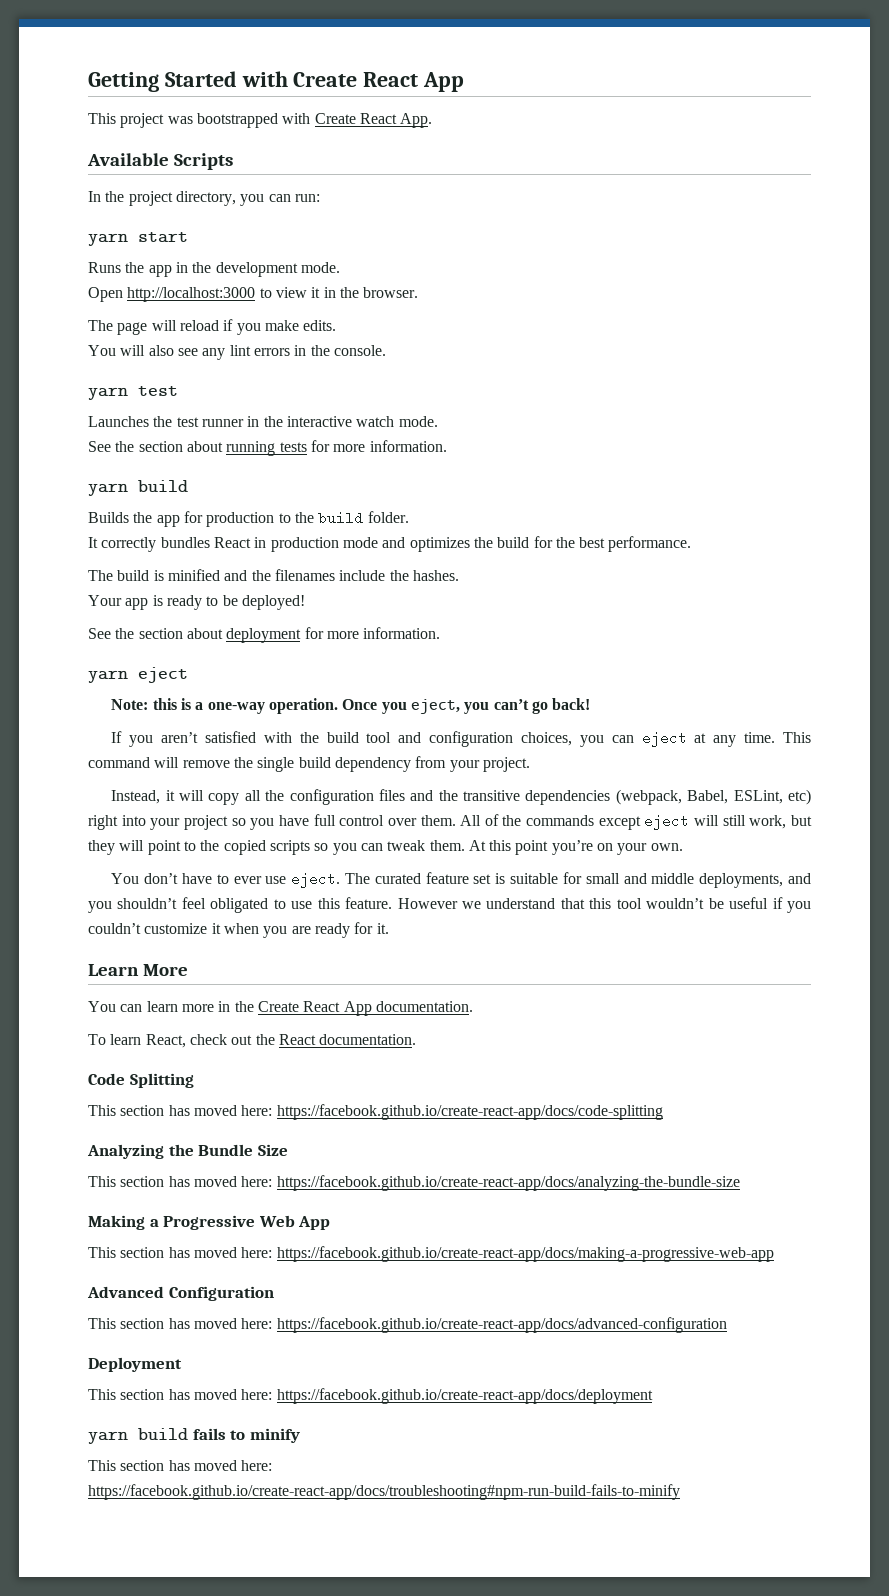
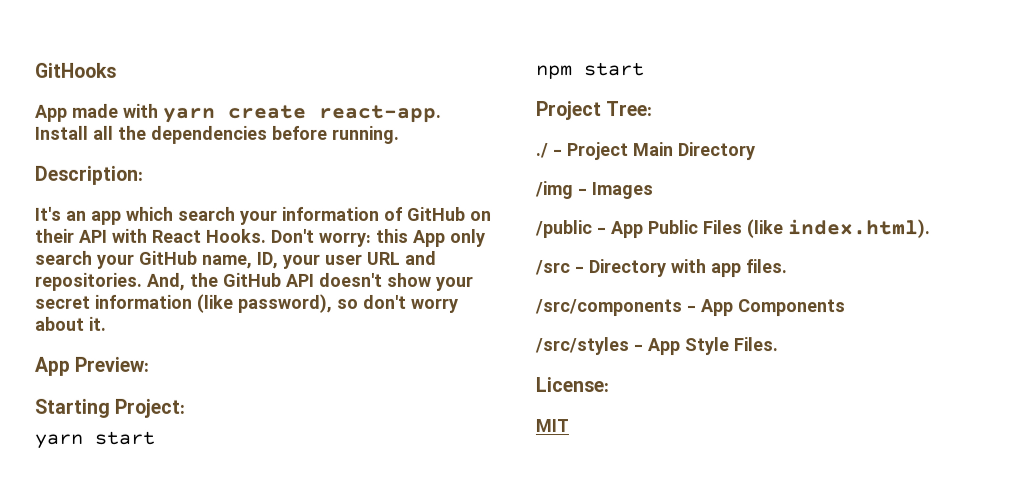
- Getting Started with Create React App
- This project was bootstrapped with Create React App.
- Available Scripts
- In the project directory, you can run:
+ GitHooks
+ App made with yarn create react-app. Install all the dependencies before running.
+ Description:
+ It's an app which search your information of GitHub on their API with React Hooks. Don't worry: this App only search your GitHub name, ID, your user URL and repositories. And, the GitHub API doesn't show your secret information (like password), so don't worry about it.
+ App Preview:
+ Starting Project:
  yarn start
- Runs the app in the development mode.
- Open http://localhost:3000 to view it in the browser.
- The page will reload if you make edits.
- You will also see any lint errors in the console.
- yarn test
- Launches the test runner in the interactive watch mode.
- See the section about running tests for more information.
- yarn build
- Builds the app for production to the build folder.
- It correctly bundles React in production mode and optimizes the build for the best performance.
- The build is minified and the filenames include the hashes.
- Your app is ready to be deployed!
- See the section about deployment for more information.
- yarn eject
- Note: this is a one-way operation. Once you eject, you can’t go back!
- If you aren’t satisfied with the build tool and configuration choices, you can eject at any time. This command will remove the single build dependency from your project.
- Instead, it will copy all the configuration files and the transitive dependencies (webpack, Babel, ESLint, etc) right into your project so you have full control over them. All of the commands except eject will still work, but they will point to the copied scripts so you can tweak them. At this point you’re on your own.
- You don’t have to ever use eject. The curated feature set is suitable for small and middle deployments, and you shouldn’t feel obligated to use this feature. However we understand that this tool wouldn’t be useful if you couldn’t customize it when you are ready for it.
- Learn More
- You can learn more in the Create React App documentation.
- To learn React, check out the React documentation.
- Code Splitting
- This section has moved here: https://facebook.github.io/create-react-app/docs/code-splitting
- Analyzing the Bundle Size
- This section has moved here: https://facebook.github.io/create-react-app/docs/analyzing-the-bundle-size
- Making a Progressive Web App
- This section has moved here: https://facebook.github.io/create-react-app/docs/making-a-progressive-web-app
- Advanced Configuration
- This section has moved here: https://facebook.github.io/create-react-app/docs/advanced-configuration
- Deployment
- This section has moved here: https://facebook.github.io/create-react-app/docs/deployment
- yarn build fails to minify
- This section has moved here: https://facebook.github.io/create-react-app/docs/troubleshooting#npm-run-build-fails-to-minify
+ npm start
+ Project Tree:
+ ./ - Project Main Directory
+ /img - Images
+ /public - App Public Files (like index.html).
+ /src - Directory with app files.
+ /src/components - App Components
+ /src/styles - App Style Files.
+ License:
+ MIT

